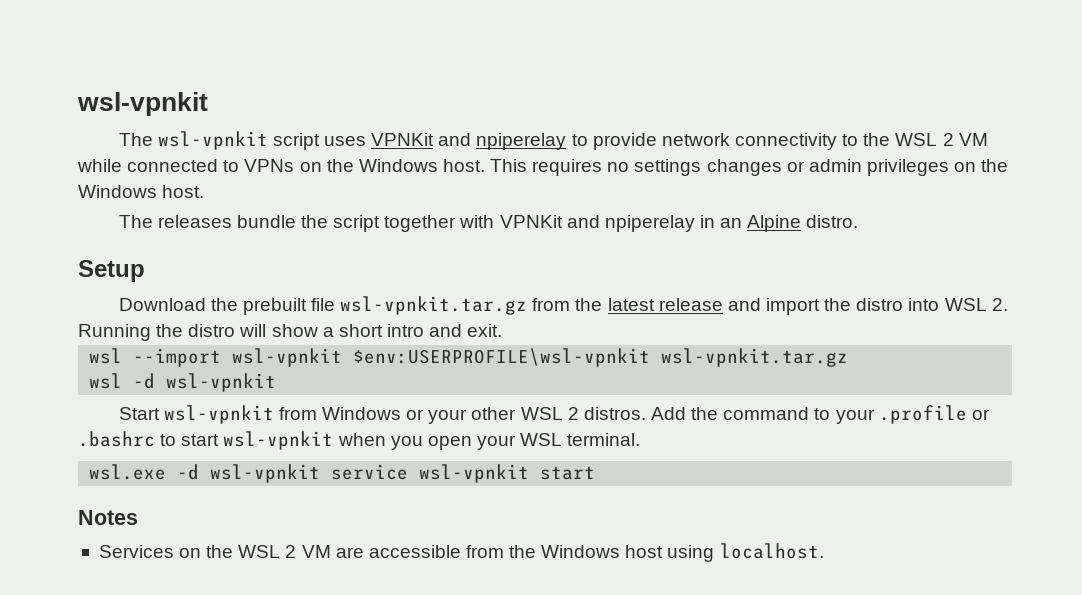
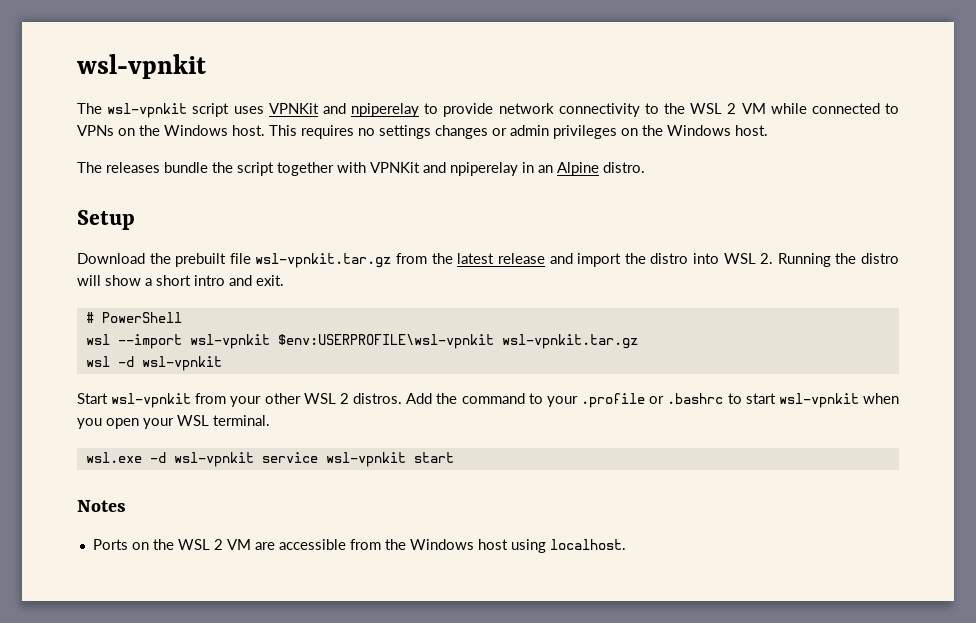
+ # PowerShell
- Start wsl-vpnkit from Windows or your other WSL 2 distros.
+ Start wsl-vpnkit from your other WSL 2 distros.
- Services on the WSL 2 VM are accessible from the Windows host using localhost.
+ Ports on the WSL 2 VM are accessible from the Windows host using localhost.

